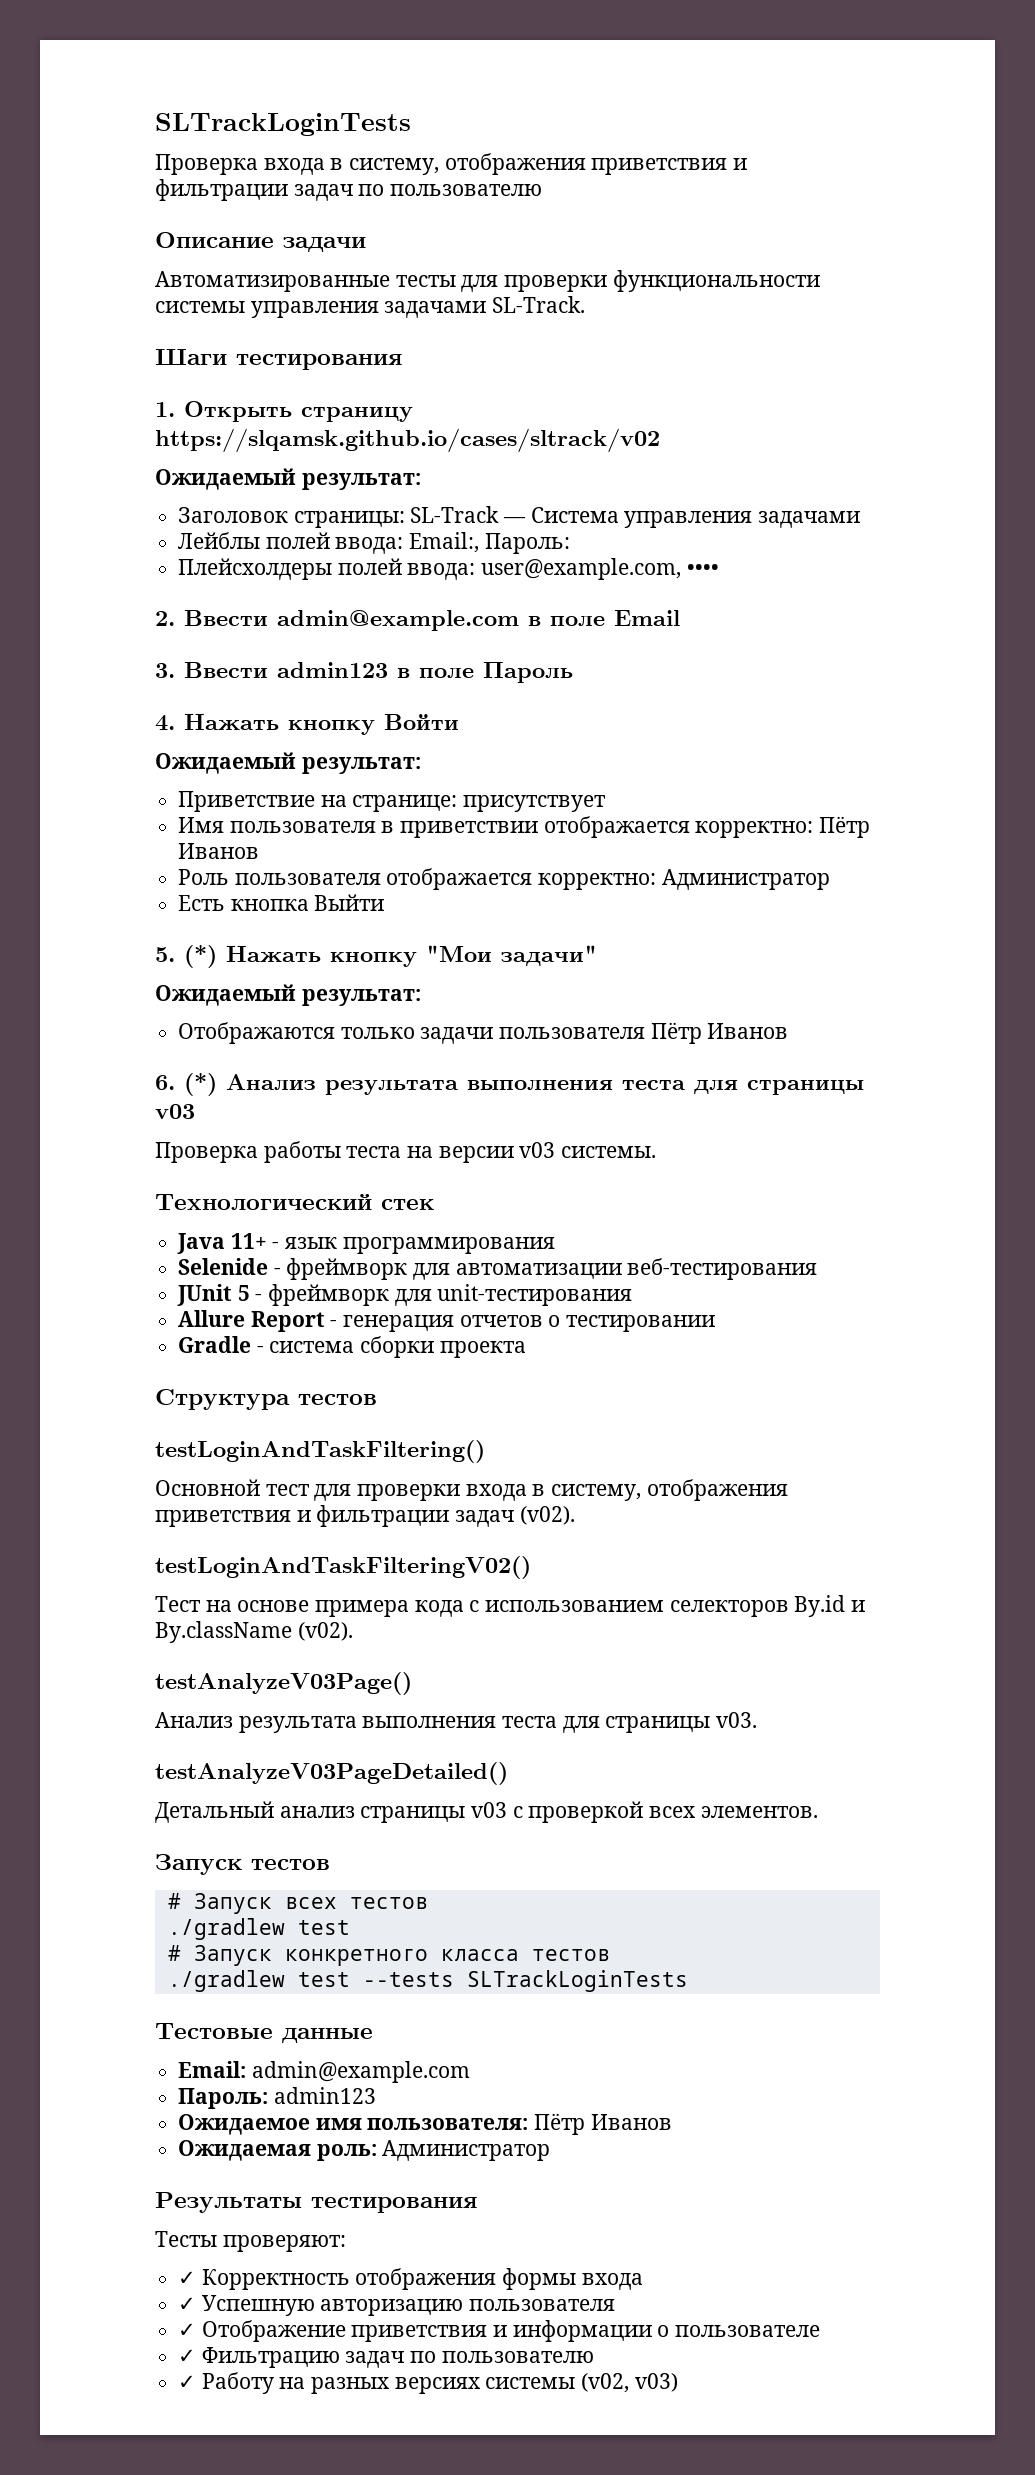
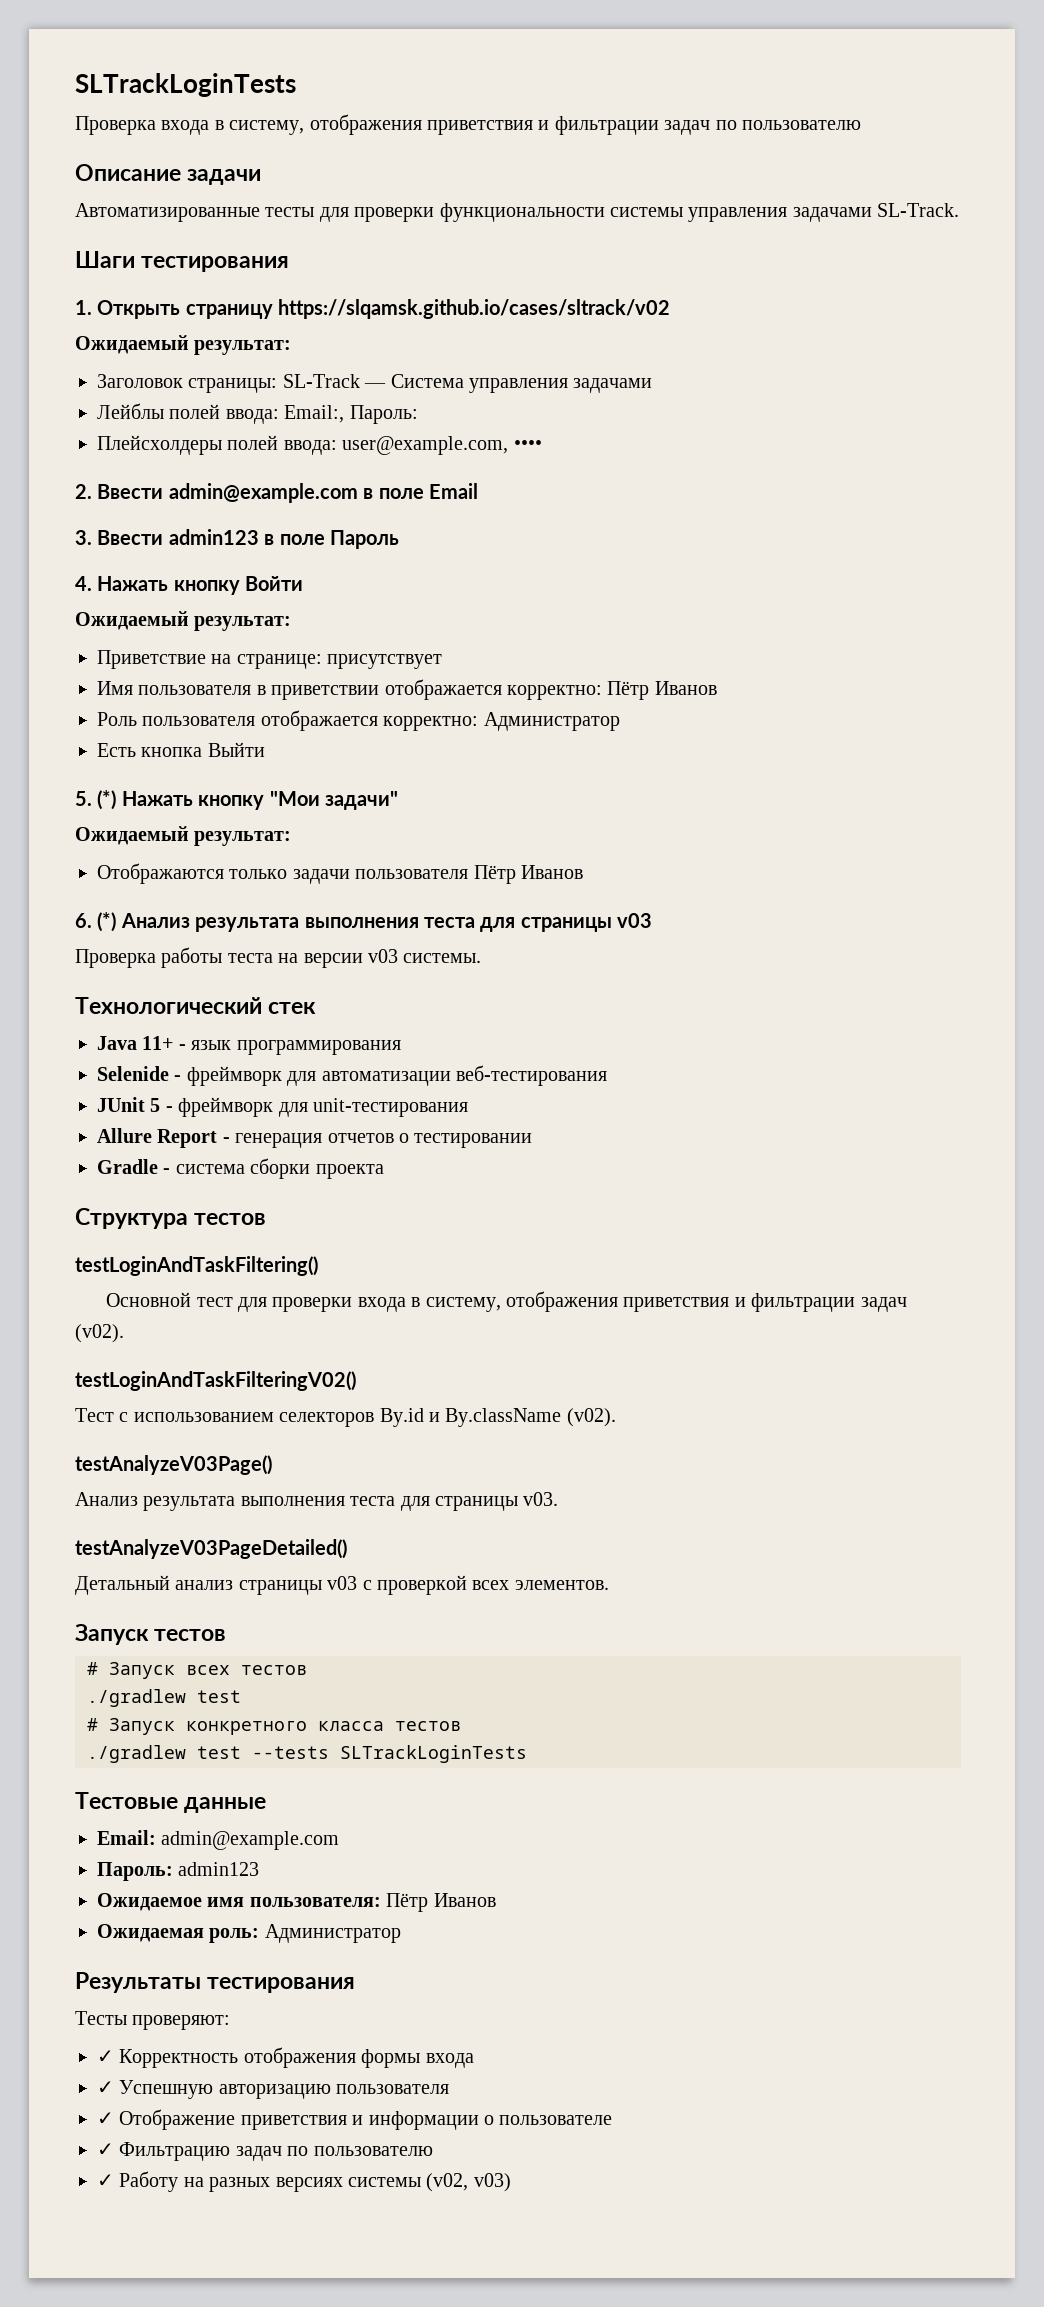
- Тест на основе примера кода с использованием селекторов By.id и By.className (v02).
+ Тест с использованием селекторов By.id и By.className (v02).

